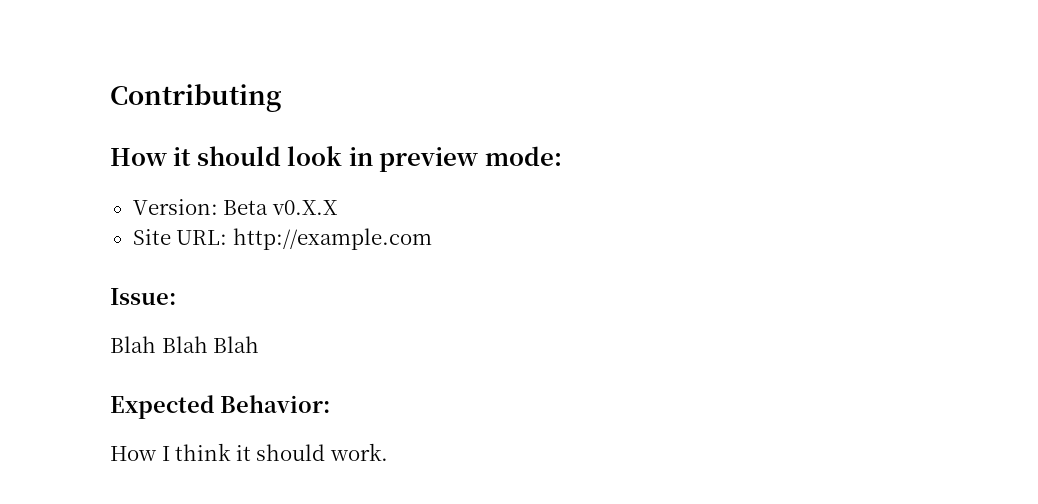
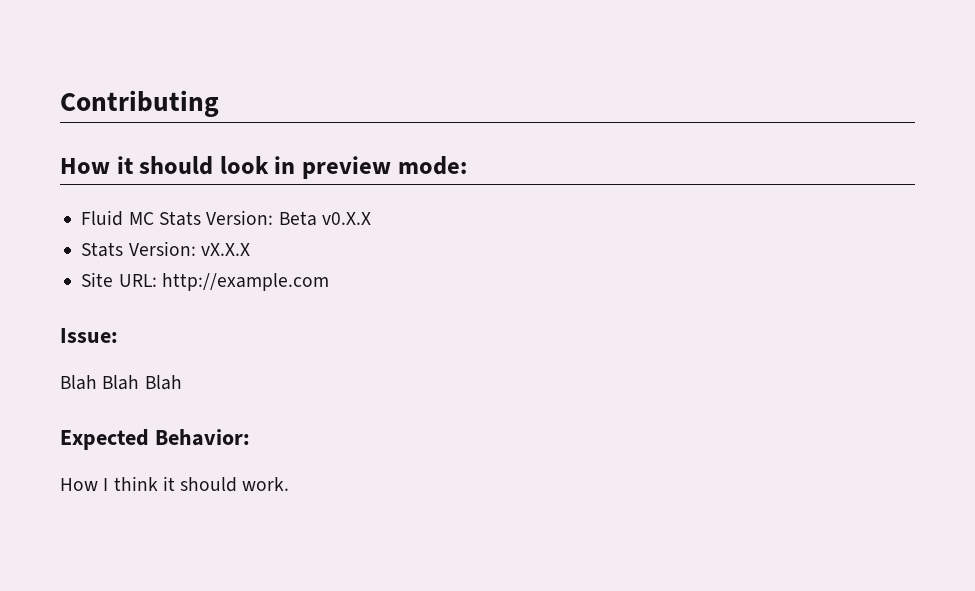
- Version: Beta v0.X.X
+ Fluid MC Stats Version: Beta v0.X.X
+ Stats Version: vX.X.X

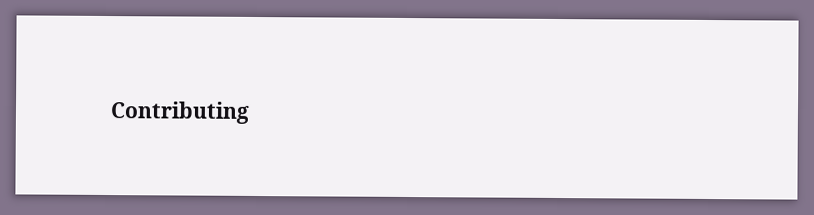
- How it should look in preview mode:
- Fluid MC Stats Version: Beta v0.X.X
- Stats Version: vX.X.X
- Site URL: http://example.com
- Issue:
- Blah Blah Blah
- Expected Behavior:
- How I think it should work.

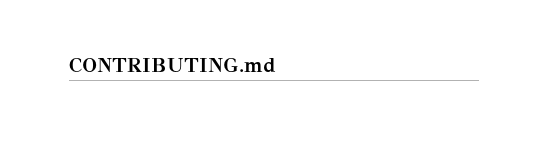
- Contributing
+ CONTRIBUTING.md

